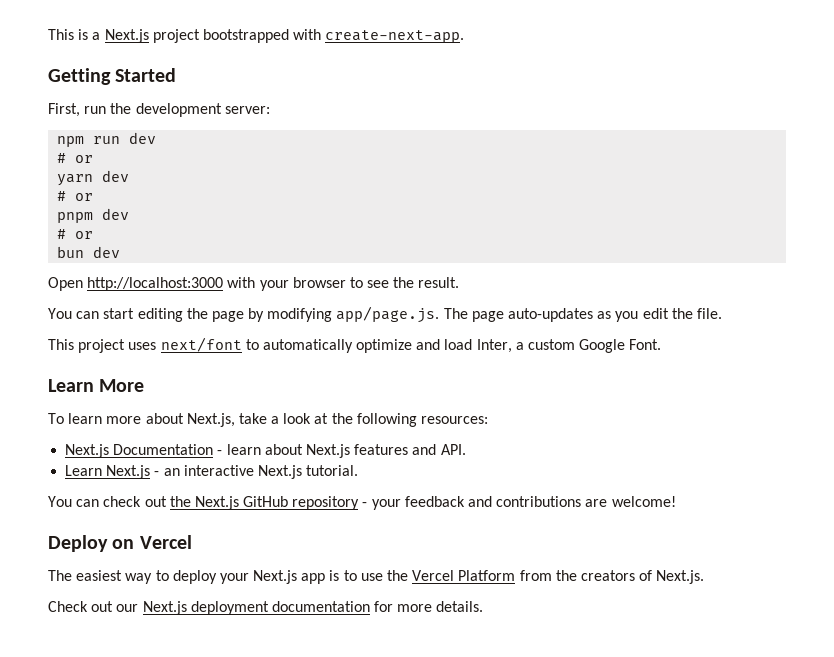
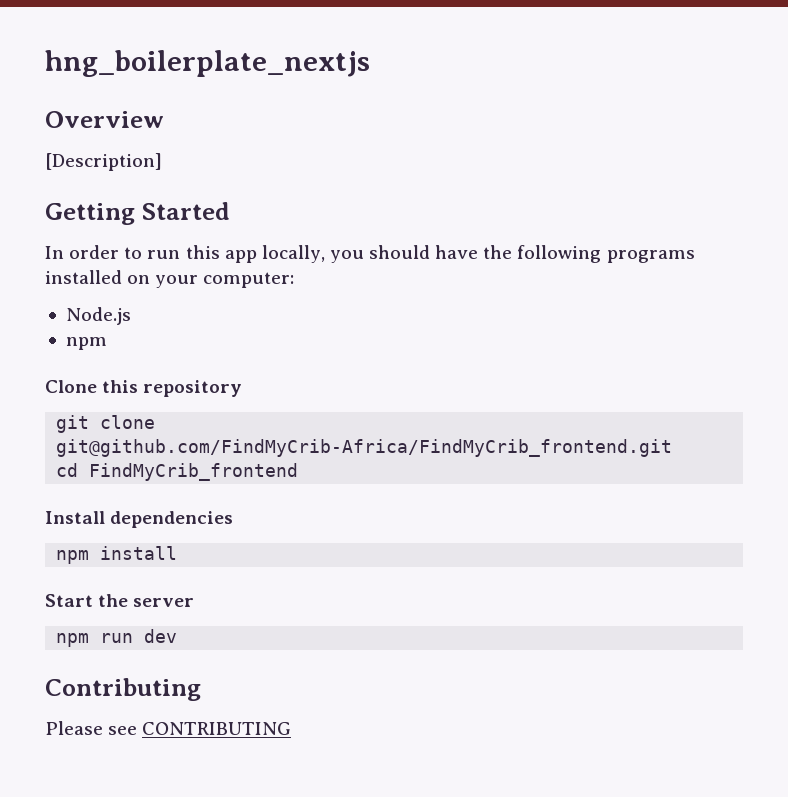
- This is a Next.js project bootstrapped with create-next-app.
+ hng_boilerplate_nextjs
+ Overview
+ [Description]
  Getting Started
- First, run the development server:
+ In order to run this app locally, you should have the following programs installed on your computer:
+ Node.js
+ npm
+ Clone this repository
+ git clone git@github.com/FindMyCrib-Africa/FindMyCrib_frontend.git
+ cd FindMyCrib_frontend
+ Install dependencies
+ npm install
+ Start the server
  npm run dev
- # or
- yarn dev
- # or
- pnpm dev
- # or
- bun dev
- Open http://localhost:3000 with your browser to see the result.
- You can start editing the page by modifying app/page.js. The page auto-updates as you edit the file.
- This project uses next/font to automatically optimize and load Inter, a custom Google Font.
- Learn More
- To learn more about Next.js, take a look at the following resources:
- Next.js Documentation - learn about Next.js features and API.
- Learn Next.js - an interactive Next.js tutorial.
- You can check out the Next.js GitHub repository - your feedback and contributions are welcome!
- Deploy on Vercel
- The easiest way to deploy your Next.js app is to use the Vercel Platform from the creators of Next.js.
- Check out our Next.js deployment documentation for more details.
+ Contributing
+ Please see CONTRIBUTING

